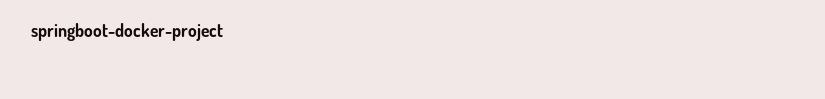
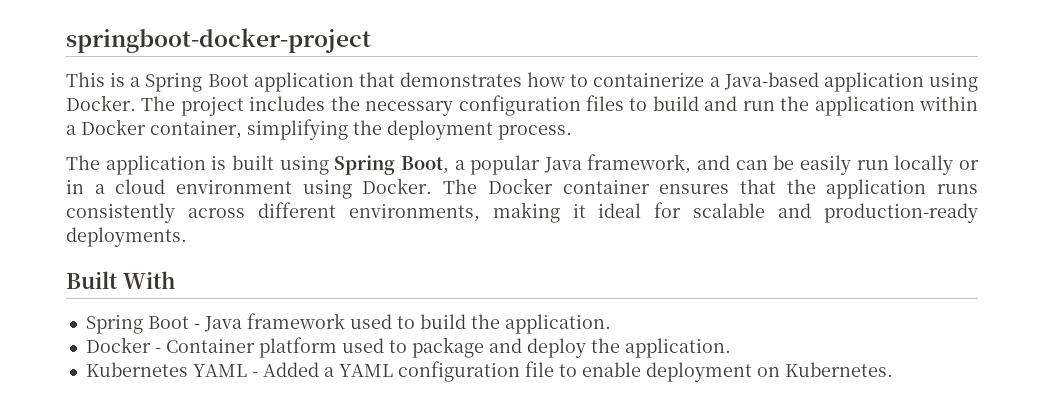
+ This is a Spring Boot application that demonstrates how to containerize a Java-based application using Docker. The project includes the necessary configuration files to build and run the application within a Docker container, simplifying the deployment process.
+ The application is built using Spring Boot, a popular Java framework, and can be easily run locally or in a cloud environment using Docker. The Docker container ensures that the application runs consistently across different environments, making it ideal for scalable and production-ready deployments.
+ Built With
+ Spring Boot - Java framework used to build the application.
+ Docker - Container platform used to package and deploy the application.
+ Kubernetes YAML - Added a YAML configuration file to enable deployment on Kubernetes.

